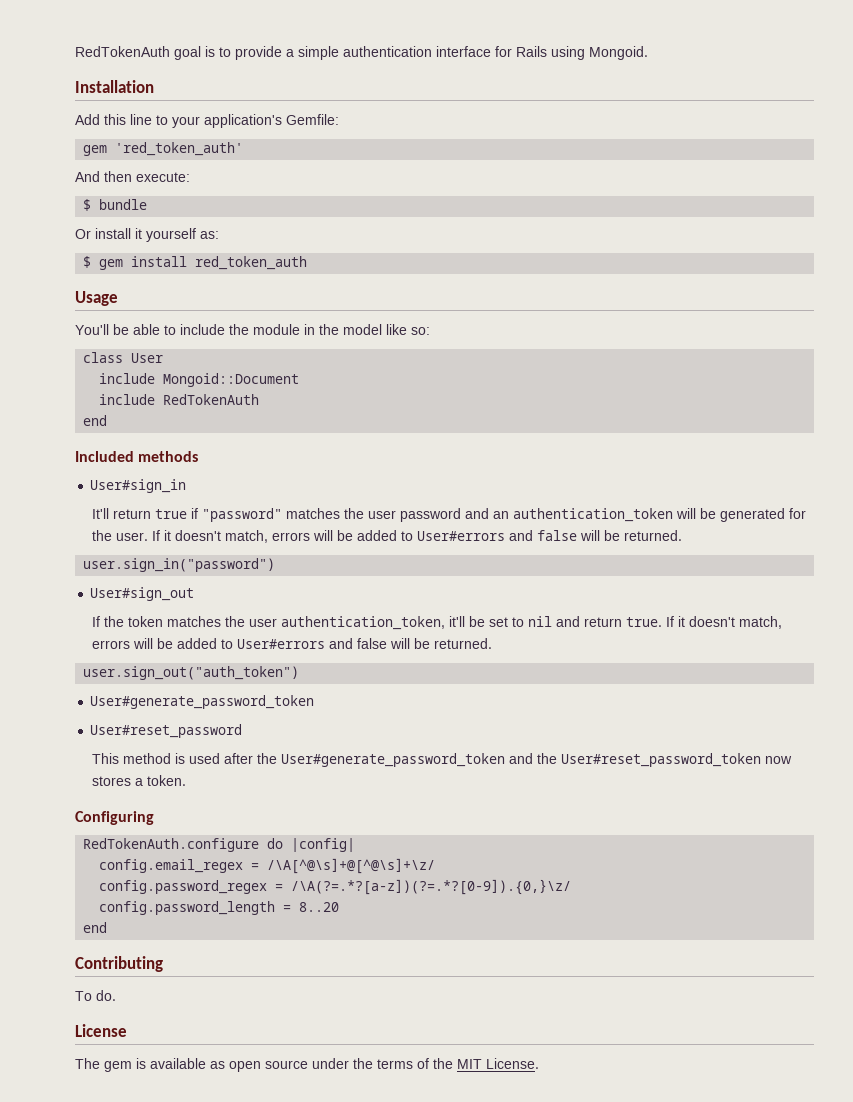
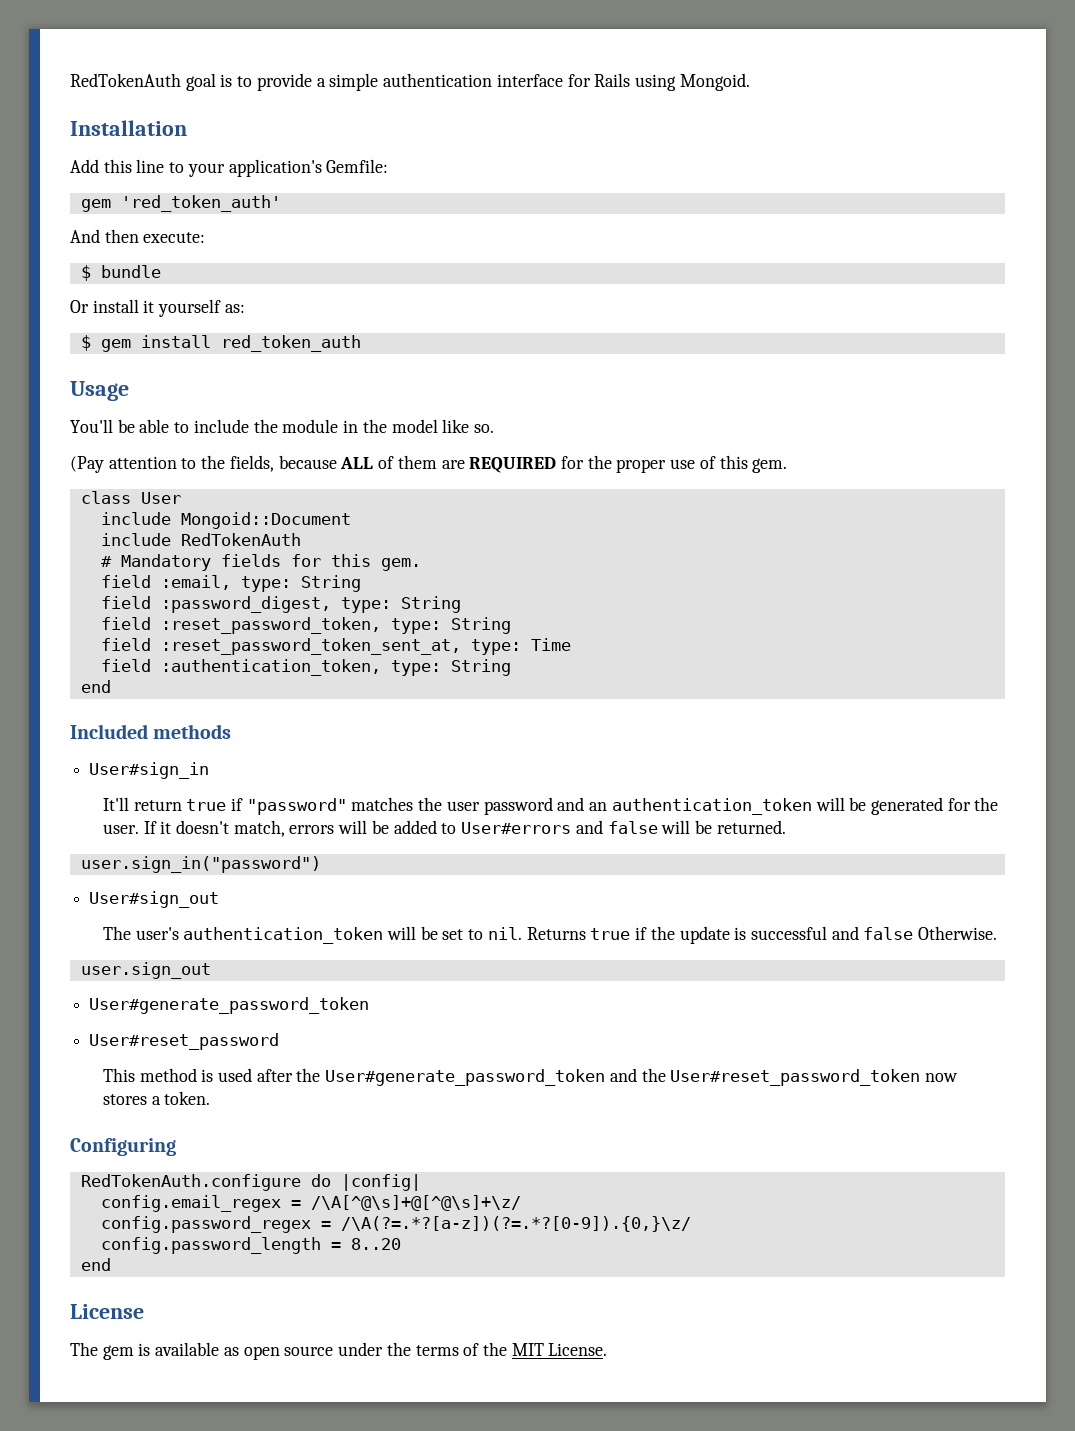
- You'll be able to include the module in the model like so:
+ You'll be able to include the module in the model like so.
+ (Pay attention to the fields, because ALL of them are REQUIRED for the proper use of this gem.
+ # Mandatory fields for this gem.
+ field :email, type: String
+ field :password_digest, type: String
+ field :reset_password_token, type: String
+ field :reset_password_token_sent_at, type: Time
+ field :authentication_token, type: String
- If the token matches the user authentication_token, it'll be set to nil and return true. If it doesn't match, errors will be added to User#errors and false will be returned.
- user.sign_out("auth_token")
+ The user's authentication_token will be set to nil. Returns true if the update is successful and false Otherwise.
+ user.sign_out
- Contributing
- To do.

